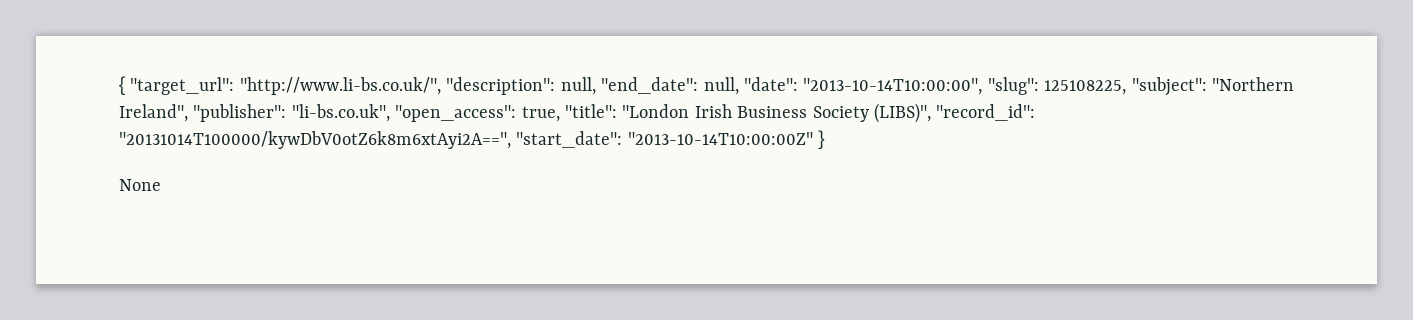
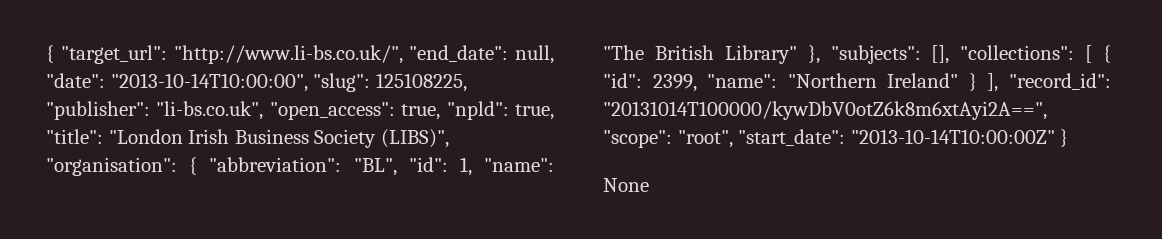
- { "target_url": "http://www.li-bs.co.uk/", "description": null, "end_date": null, "date": "2013-10-14T10:00:00", "slug": 125108225, "subject": "Northern Ireland", "publisher": "li-bs.co.uk", "open_access": true, "title": "London Irish Business Society (LIBS)", "record_id": "20131014T100000/kywDbV0otZ6k8m6xtAyi2A==", "start_date": "2013-10-14T10:00:00Z" }
+ { "target_url": "http://www.li-bs.co.uk/", "end_date": null, "date": "2013-10-14T10:00:00", "slug": 125108225, "publisher": "li-bs.co.uk", "open_access": true, "npld": true, "title": "London Irish Business Society (LIBS)", "organisation": { "abbreviation": "BL", "id": 1, "name": "The British Library" }, "subjects": [], "collections": [ { "id": 2399, "name": "Northern Ireland" } ], "record_id": "20131014T100000/kywDbV0otZ6k8m6xtAyi2A==", "scope": "root", "start_date": "2013-10-14T10:00:00Z" }

